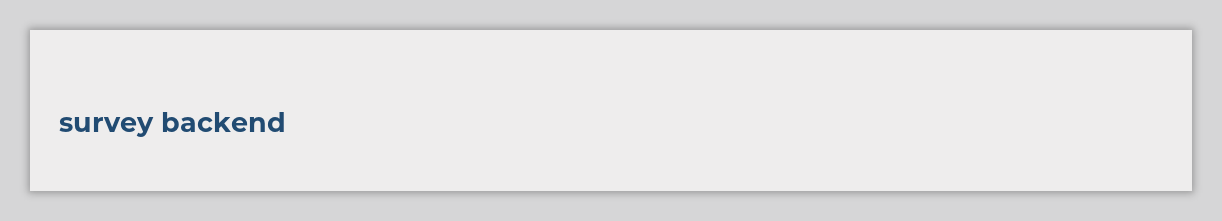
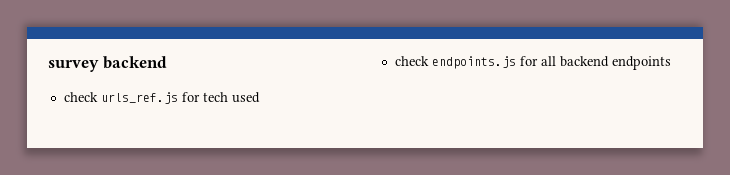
+ check urls_ref.js for tech used
+ check endpoints.js for all backend endpoints

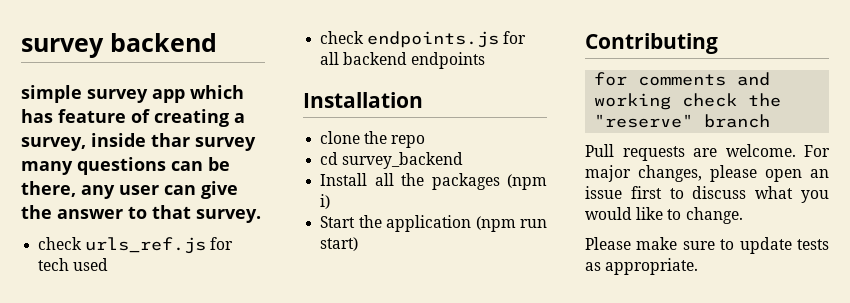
+ simple survey app which has feature of creating a survey, inside thar survey many questions can be there, any user can give the answer to that survey.
+ Installation
+ clone the repo
+ cd survey_backend
+ Install all the packages (npm i)
+ Start the application (npm run start)
+ Contributing
+ for comments and working check the "reserve" branch
+ Pull requests are welcome. For major changes, please open an issue first to discuss what you would like to change.
+ Please make sure to update tests as appropriate.

